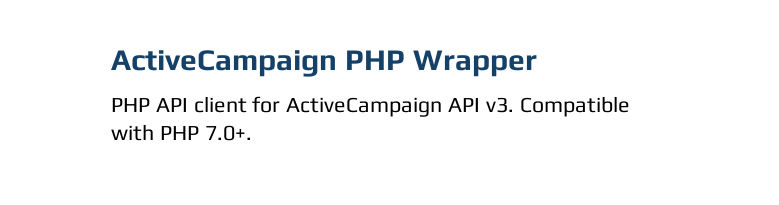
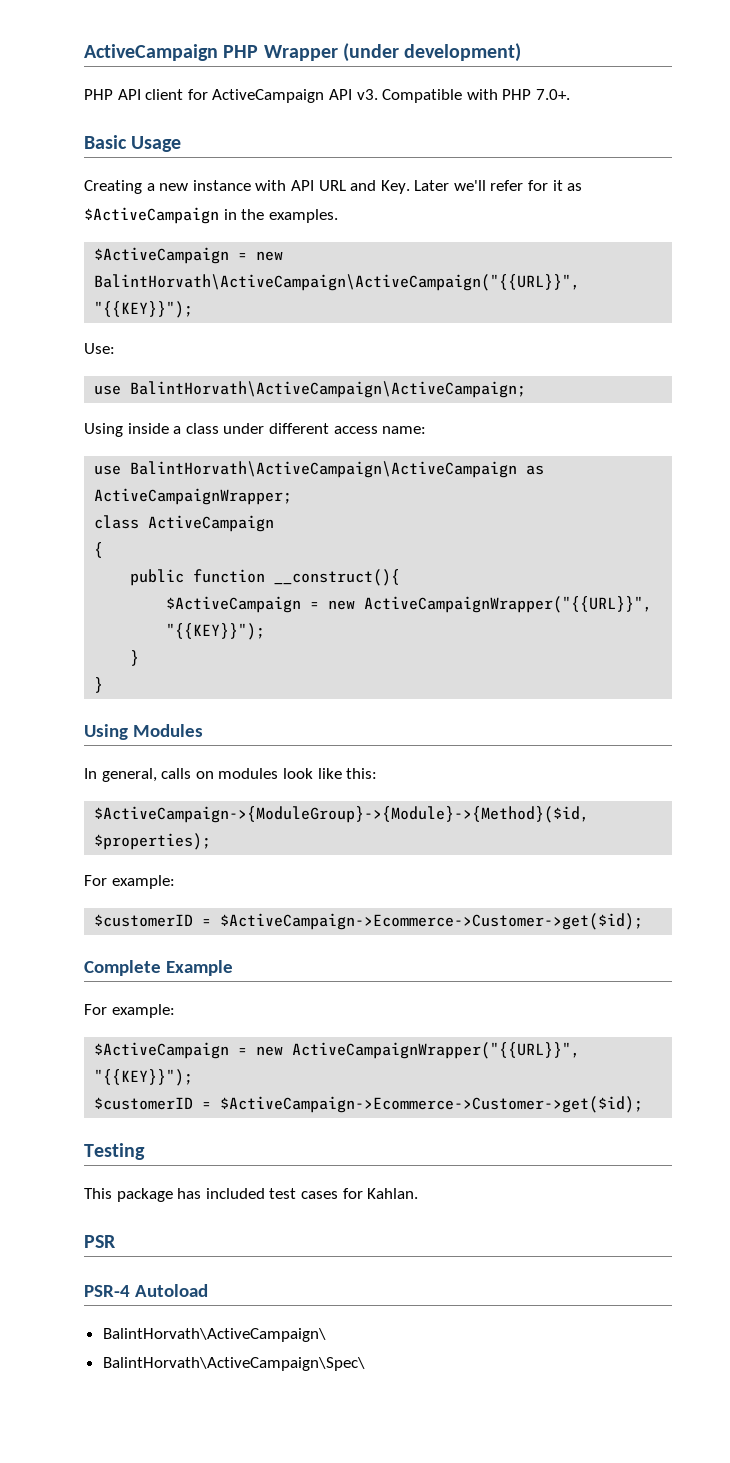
- ActiveCampaign PHP Wrapper
+ ActiveCampaign PHP Wrapper (under development)
+ Basic Usage
+ Creating a new instance with API URL and Key. Later we'll refer for it as $ActiveCampaign in the examples.
+ $ActiveCampaign = new BalintHorvath\ActiveCampaign\ActiveCampaign("{{URL}}", "{{KEY}}");
+ Use:
+ use BalintHorvath\ActiveCampaign\ActiveCampaign;
+ Using inside a class under different access name:
+ use BalintHorvath\ActiveCampaign\ActiveCampaign as ActiveCampaignWrapper;
+ class ActiveCampaign
+ {
+ public function __construct(){
+ $ActiveCampaign = new ActiveCampaignWrapper("{{URL}}", "{{KEY}}");
+ }
+ }
+ Using Modules
+ In general, calls on modules look like this:
+ $ActiveCampaign->{ModuleGroup}->{Module}->{Method}($id, $properties);
+ For example:
+ $customerID = $ActiveCampaign->Ecommerce->Customer->get($id);
+ Complete Example
+ For example:
+ $ActiveCampaign = new ActiveCampaignWrapper("{{URL}}", "{{KEY}}");
+ $customerID = $ActiveCampaign->Ecommerce->Customer->get($id);
+ Testing
+ This package has included test cases for Kahlan.
+ PSR
+ PSR-4 Autoload
+ BalintHorvath\ActiveCampaign\
+ BalintHorvath\ActiveCampaign\Spec\

